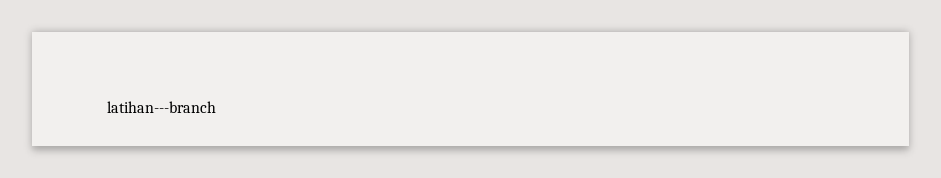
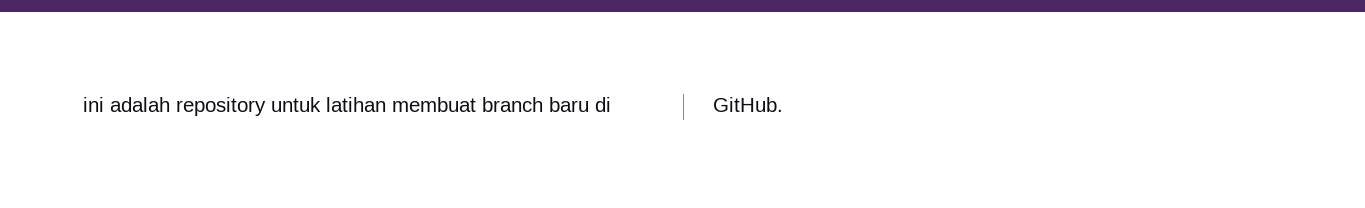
- latihan---branch
+ ini adalah repository untuk latihan membuat branch baru di GitHub.

